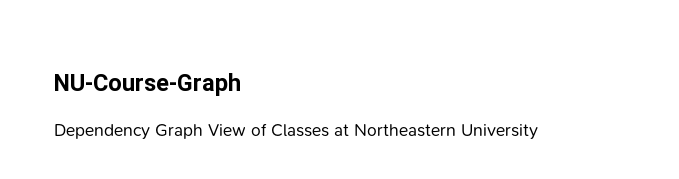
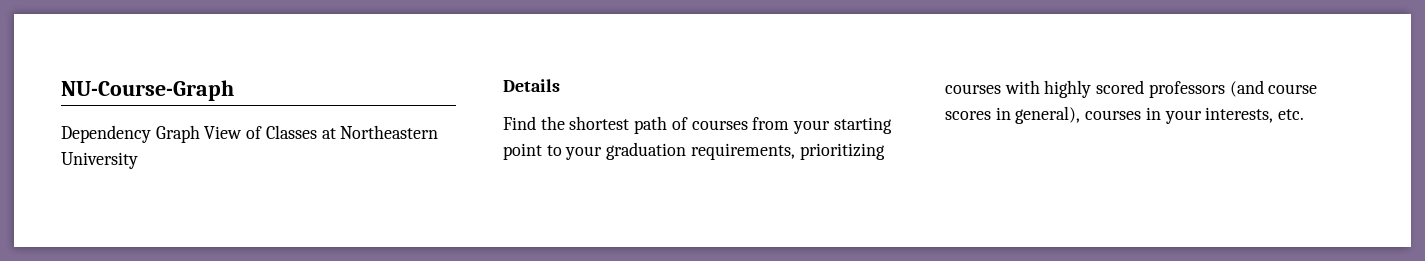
+ Details
+ Find the shortest path of courses from your starting point to your graduation requirements, prioritizing courses with highly scored professors (and course scores in general), courses in your interests, etc.

